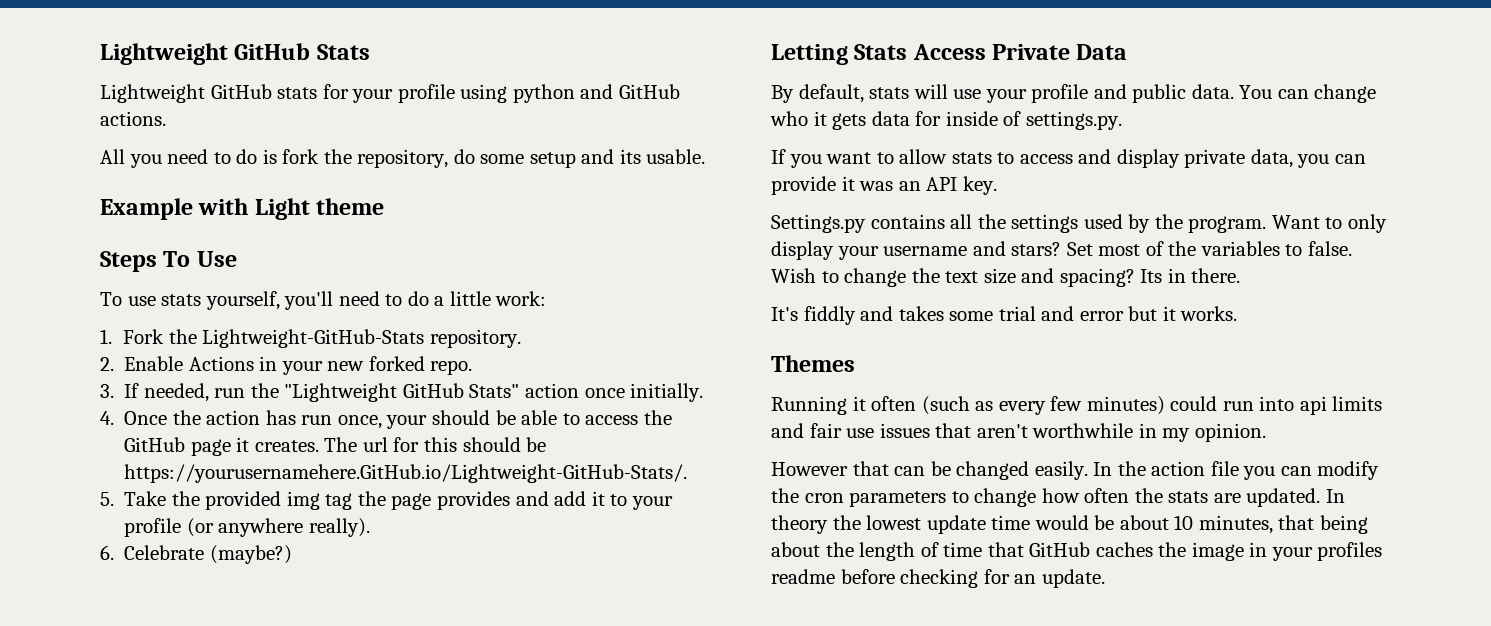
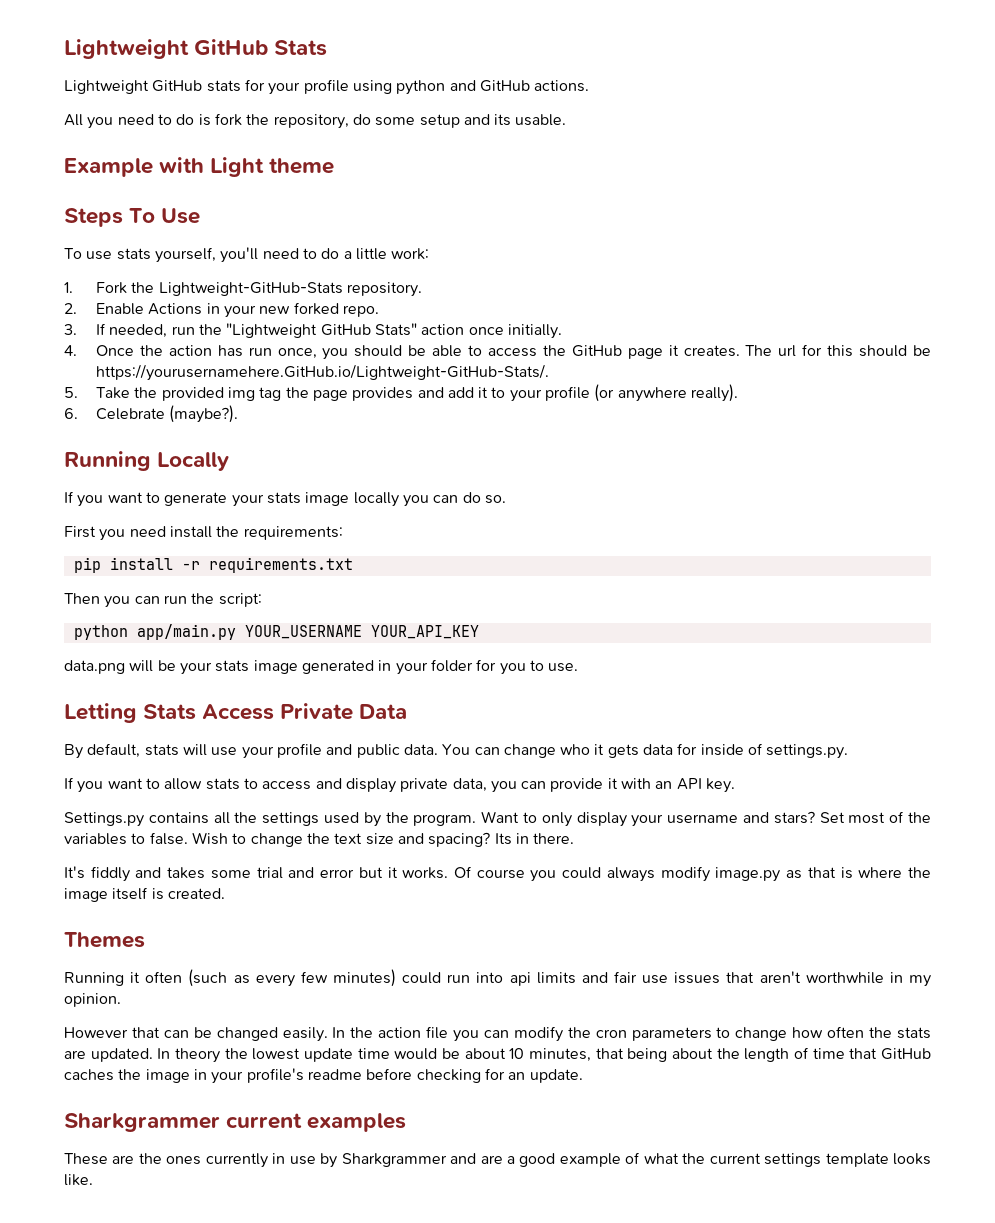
- 4. Once the action has run once, your should be able to access the GitHub page it creates.
+ 4. Once the action has run once, you should be able to access the GitHub page it creates.
- 6. Celebrate (maybe?)
+ 6. Celebrate (maybe?).
+ Running Locally
+ If you want to generate your stats image locally you can do so.
+ First you need install the requirements:
+ pip install -r requirements.txt
+ Then you can run the script:
+ python app/main.py YOUR_USERNAME YOUR_API_KEY
+ data.png will be your stats image generated in your folder for you to use.
- If you want to allow stats to access and display private data, you can provide it was an API key.
+ If you want to allow stats to access and display private data, you can provide it with an API key.
+ Of course you could always modify image.py as that is where the image itself is created.
- In theory the lowest update time would be about 10 minutes, that being about the length of time that GitHub caches the image in your profiles readme before checking for an update.
+ In theory the lowest update time would be about 10 minutes, that being about the length of time that GitHub caches the image in your profile's readme before checking for an update.
+ Sharkgrammer current examples
+ These are the ones currently in use by Sharkgrammer and are a good example of what the current settings template looks like.

